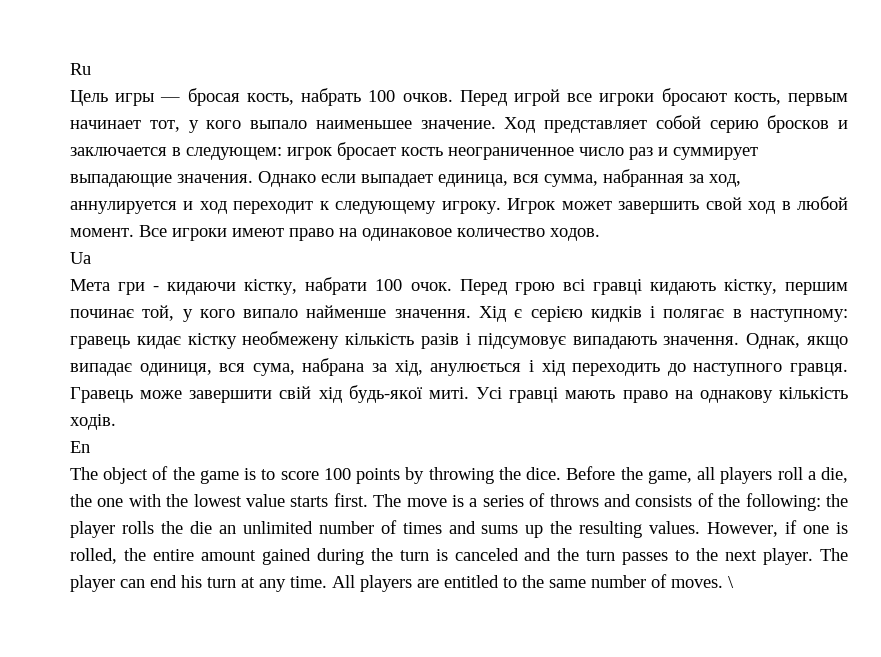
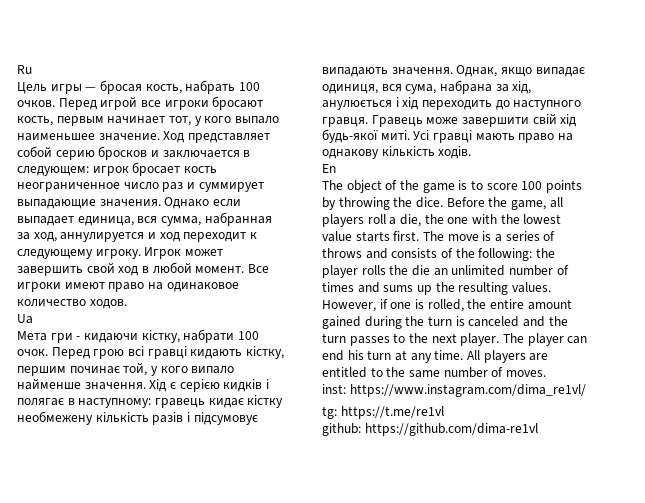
- All players are entitled to the same number of moves. \
+ All players are entitled to the same number of moves.
+ inst: https://www.instagram.com/dima_re1vl/
+ tg: https://t.me/re1vl
+ github: https://github.com/dima-re1vl

